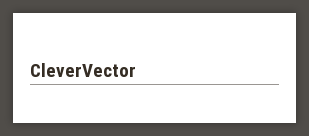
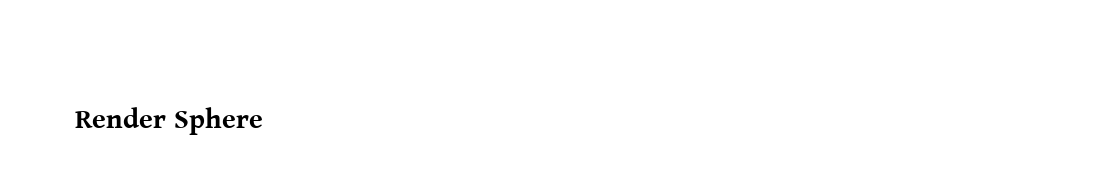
- CleverVector
+ Render Sphere

